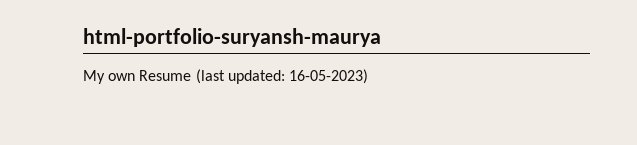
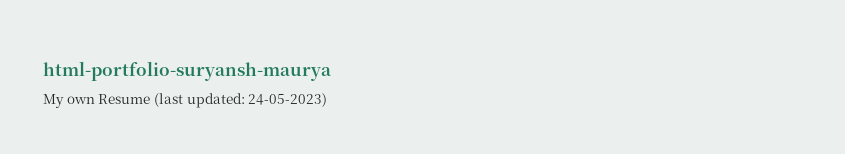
- My own Resume (last updated: 16-05-2023)
+ My own Resume (last updated: 24-05-2023)

